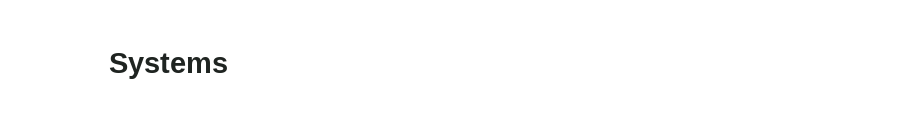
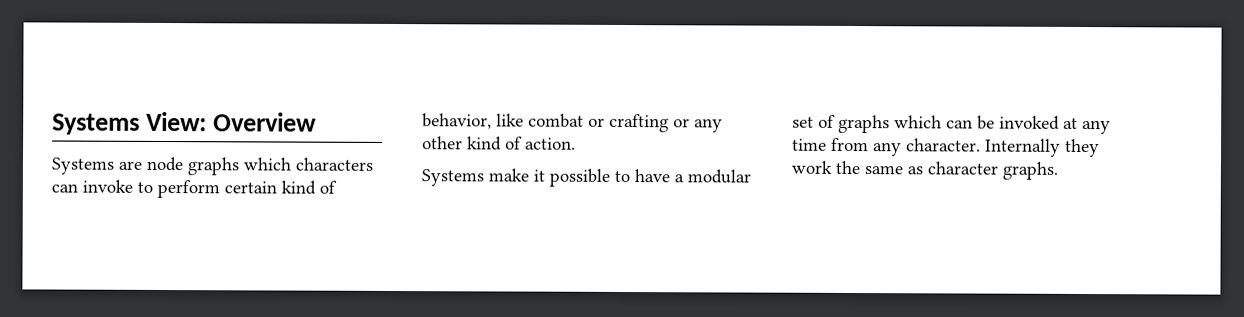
- Systems
+ Systems View: Overview
+ Systems are node graphs which characters can invoke to perform certain kind of behavior, like combat or crafting or any other kind of action.
+ Systems make it possible to have a modular set of graphs which can be invoked at any time from any character. Internally they work the same as character graphs.

